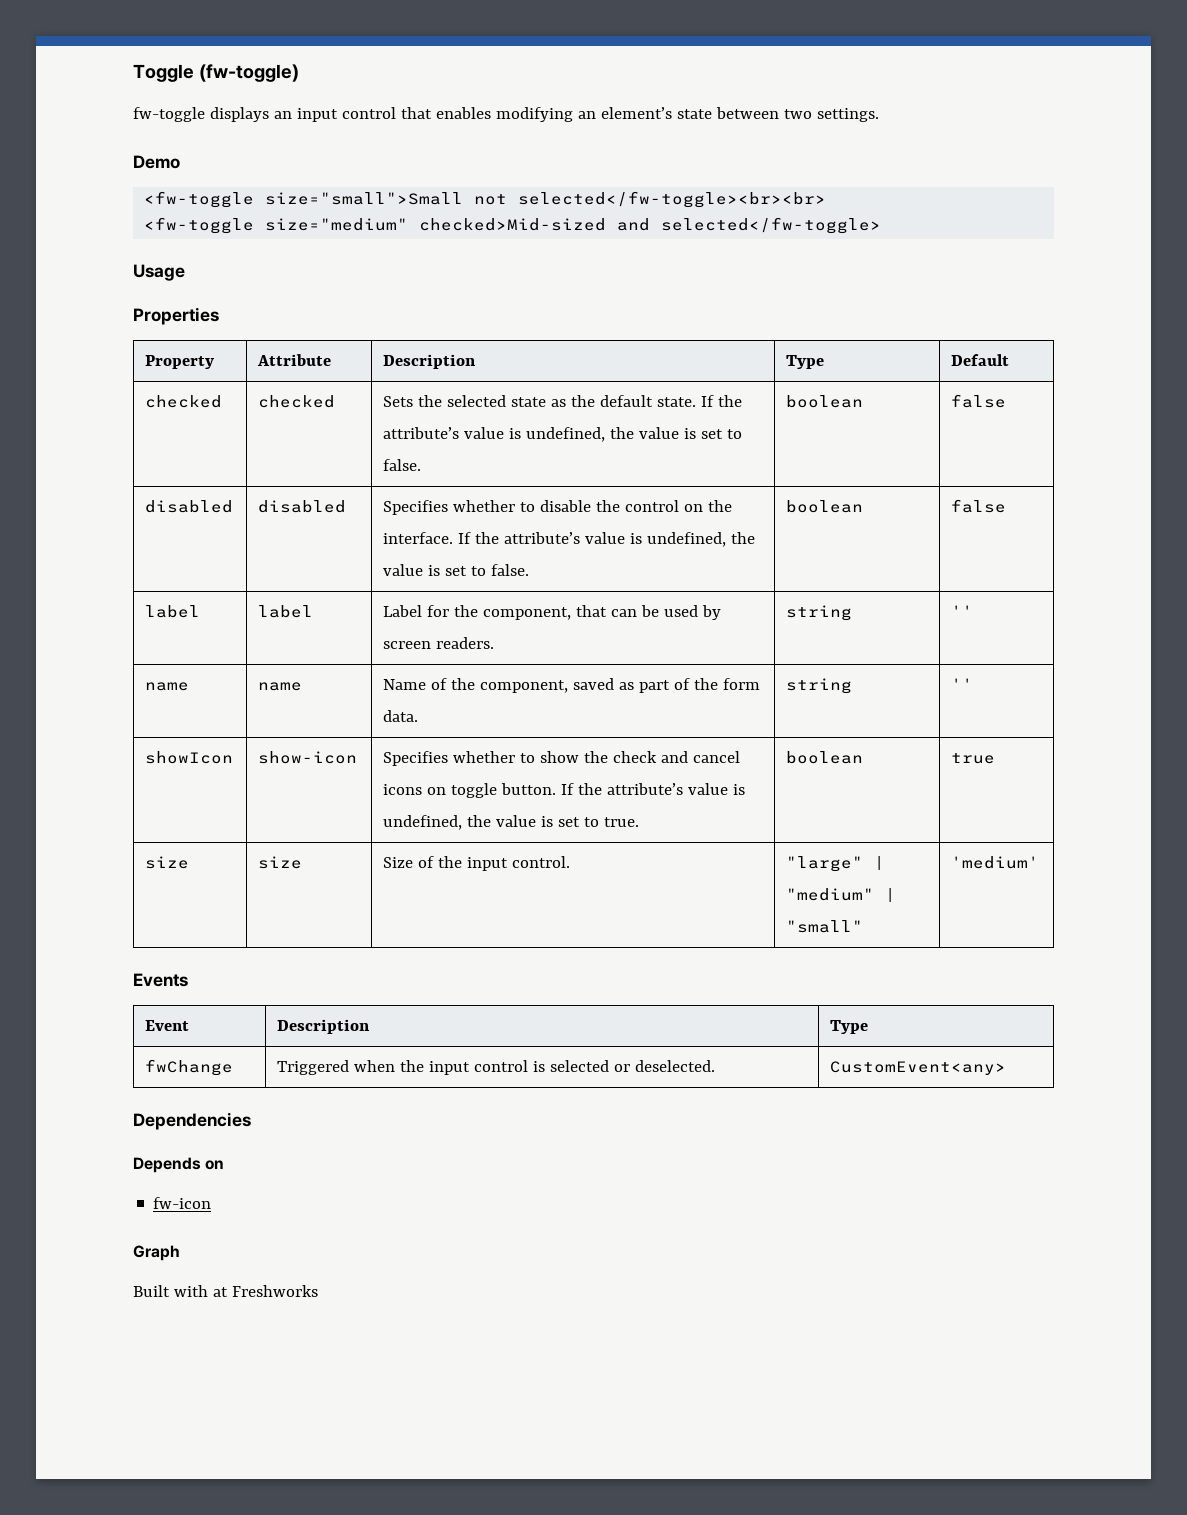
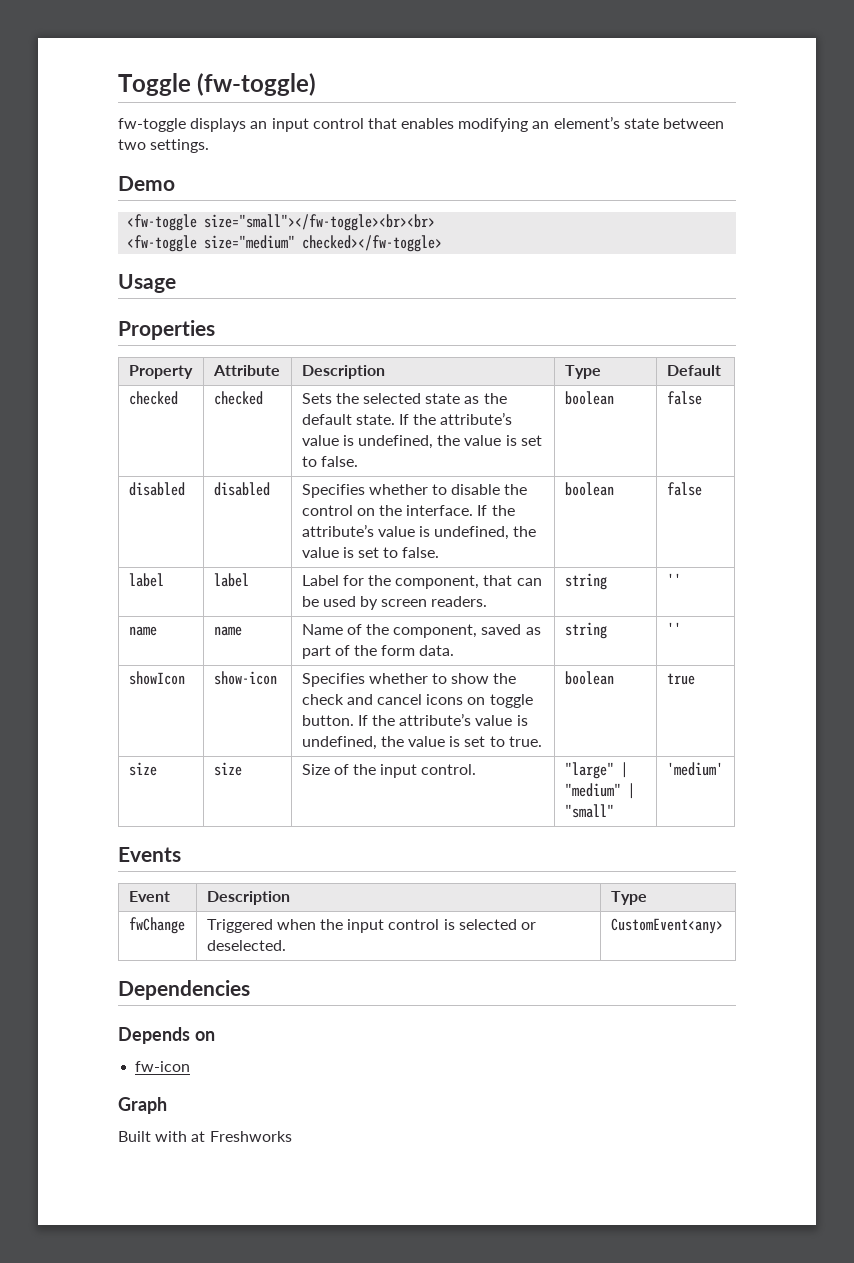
- <fw-toggle size="small">Small not selected</fw-toggle><br><br>
+ <fw-toggle size="small"></fw-toggle><br><br>
- <fw-toggle size="medium" checked>Mid-sized and selected</fw-toggle>
+ <fw-toggle size="medium" checked></fw-toggle>

